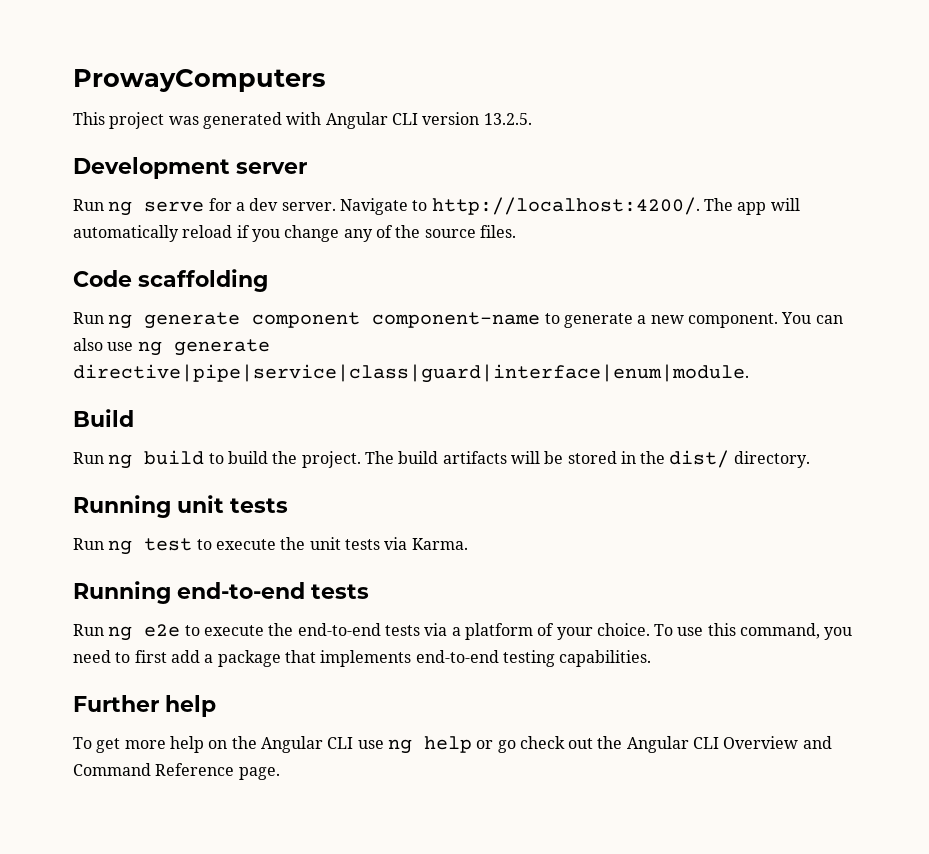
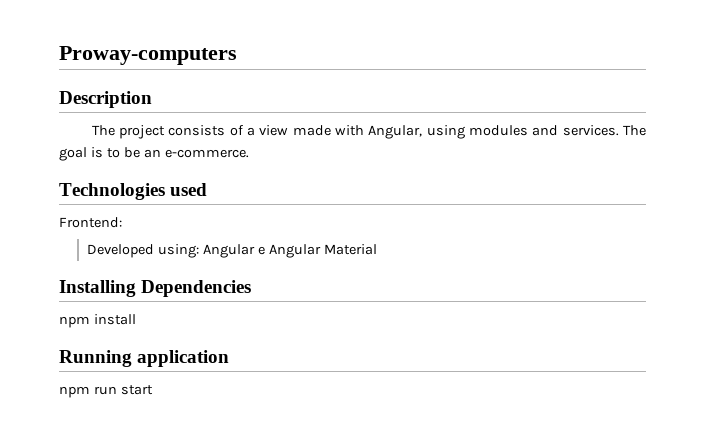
- ProwayComputers
- This project was generated with Angular CLI version 13.2.5.
- Development server
- Run ng serve for a dev server. Navigate to http://localhost:4200/. The app will automatically reload if you change any of the source files.
- Code scaffolding
- Run ng generate component component-name to generate a new component. You can also use ng generate directive|pipe|service|class|guard|interface|enum|module.
- Build
- Run ng build to build the project. The build artifacts will be stored in the dist/ directory.
- Running unit tests
- Run ng test to execute the unit tests via Karma.
- Running end-to-end tests
- Run ng e2e to execute the end-to-end tests via a platform of your choice. To use this command, you need to first add a package that implements end-to-end testing capabilities.
- Further help
- To get more help on the Angular CLI use ng help or go check out the Angular CLI Overview and Command Reference page.
+ Proway-computers
+ Description
+ The project consists of a view made with Angular, using modules and services. The goal is to be an e-commerce.
+ Technologies used
+ Frontend:
+ Developed using: Angular e Angular Material
+ Installing Dependencies
+ npm install
+ Running application
+ npm run start

